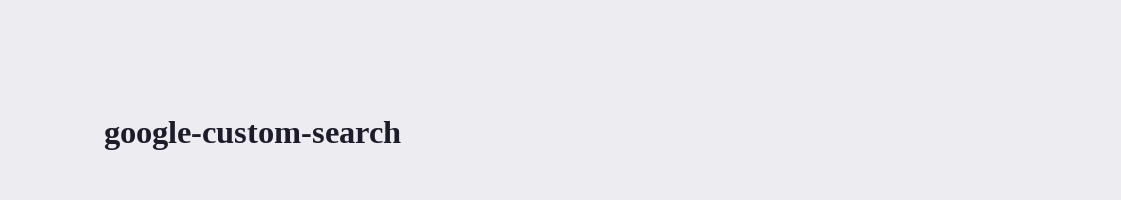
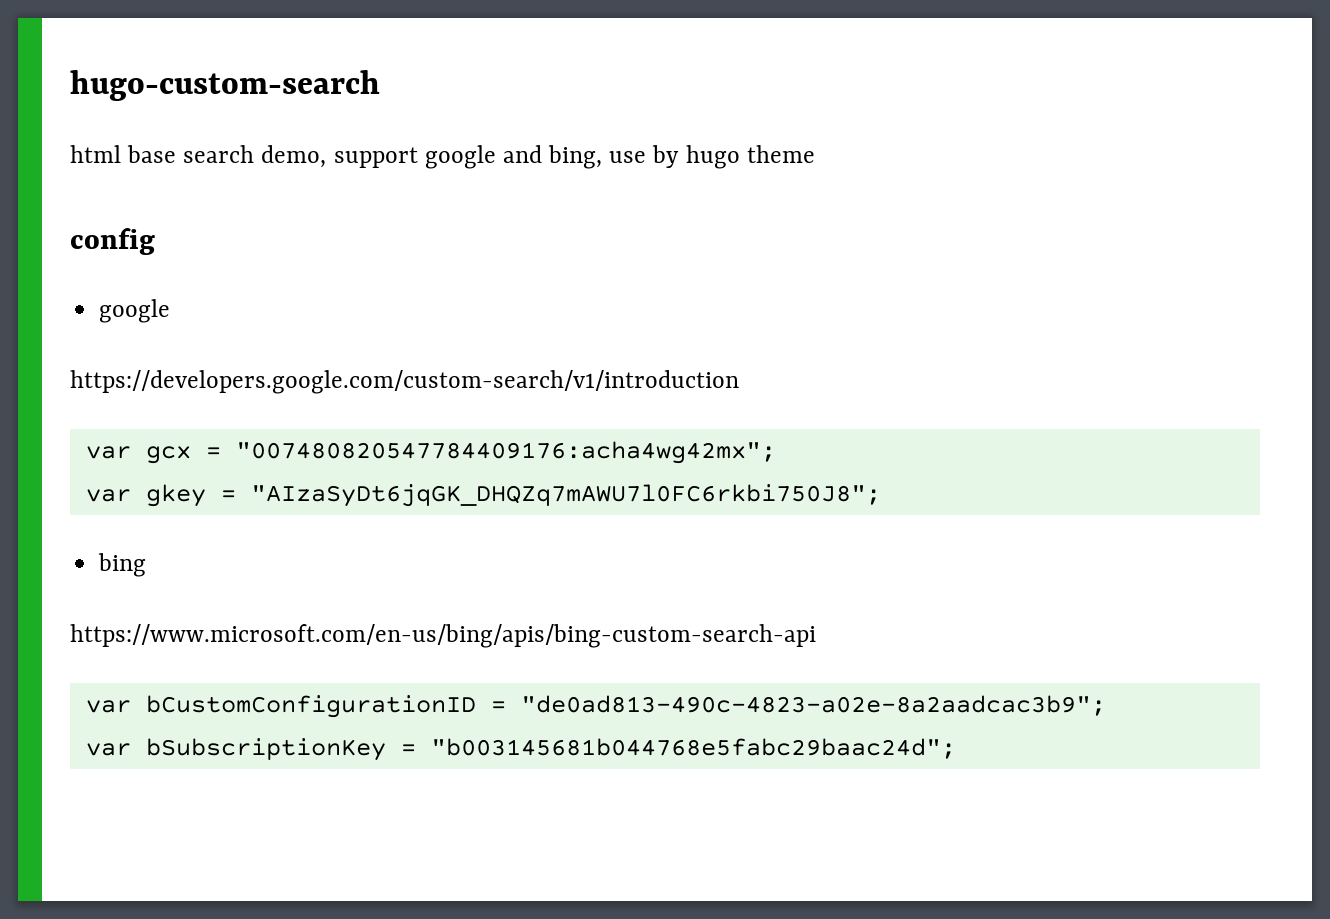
- google-custom-search
+ hugo-custom-search
+ html base search demo, support google and bing, use by hugo theme
+ config
+ google
+ https://developers.google.com/custom-search/v1/introduction
+ var gcx = "007480820547784409176:acha4wg42mx";
+ var gkey = "AIzaSyDt6jqGK_DHQZq7mAWU7l0FC6rkbi750J8";
+ bing
+ https://www.microsoft.com/en-us/bing/apis/bing-custom-search-api
+ var bCustomConfigurationID = "de0ad813-490c-4823-a02e-8a2aadcac3b9";
+ var bSubscriptionKey = "b003145681b044768e5fabc29baac24d";

